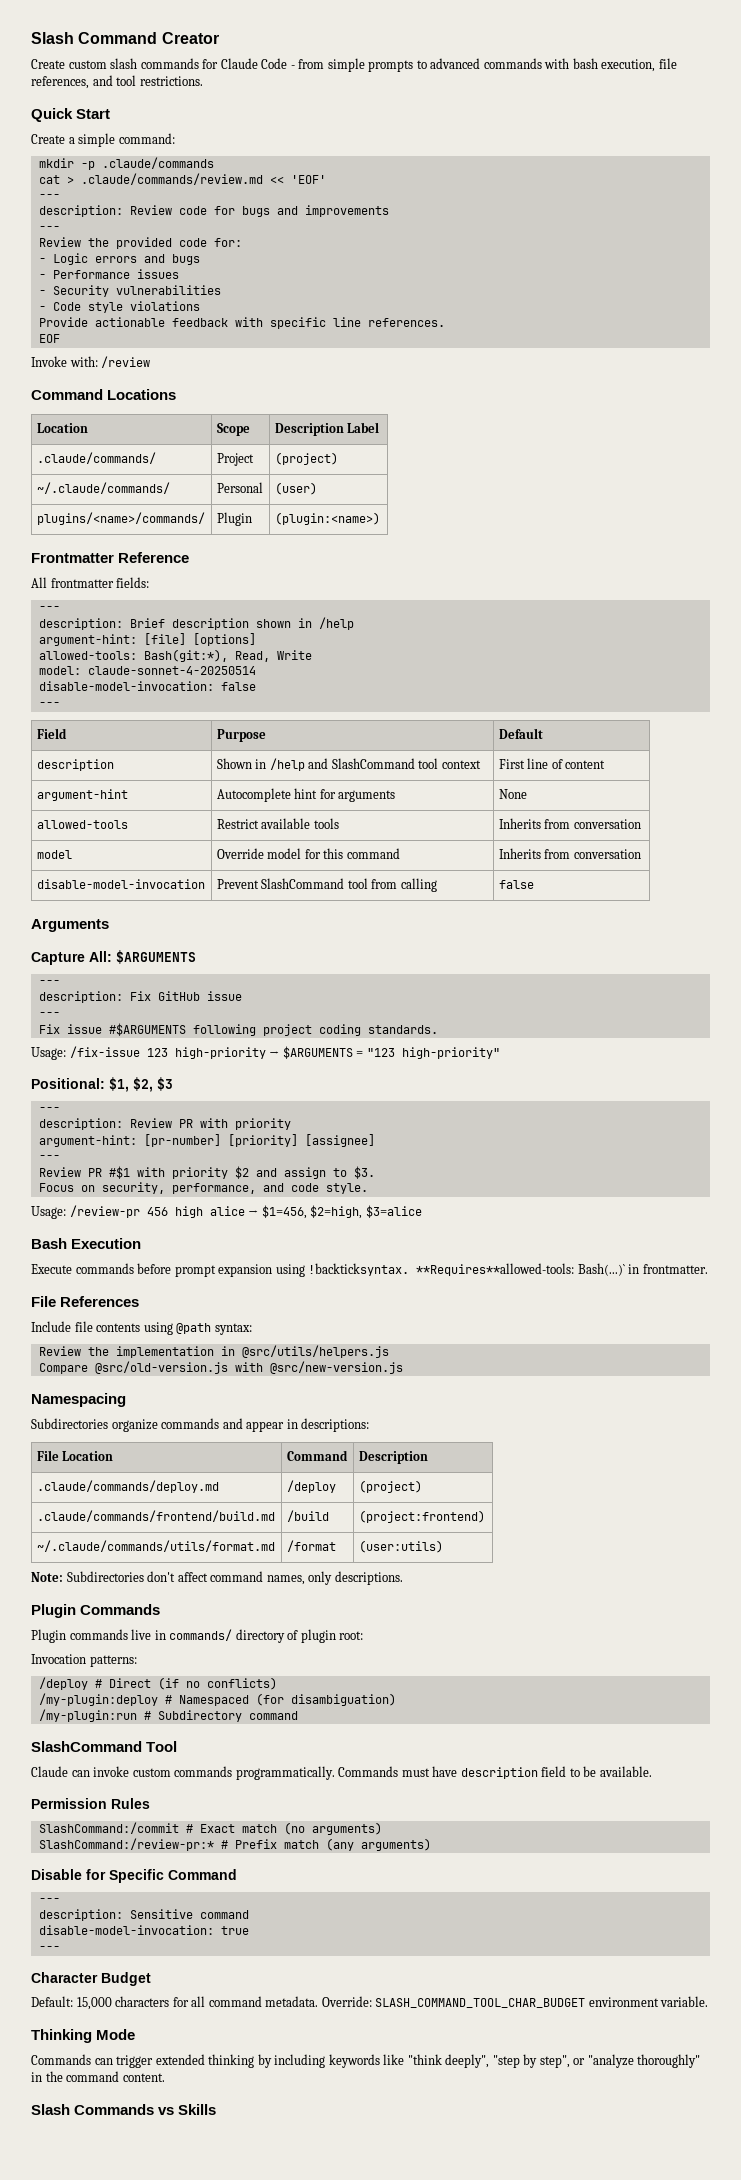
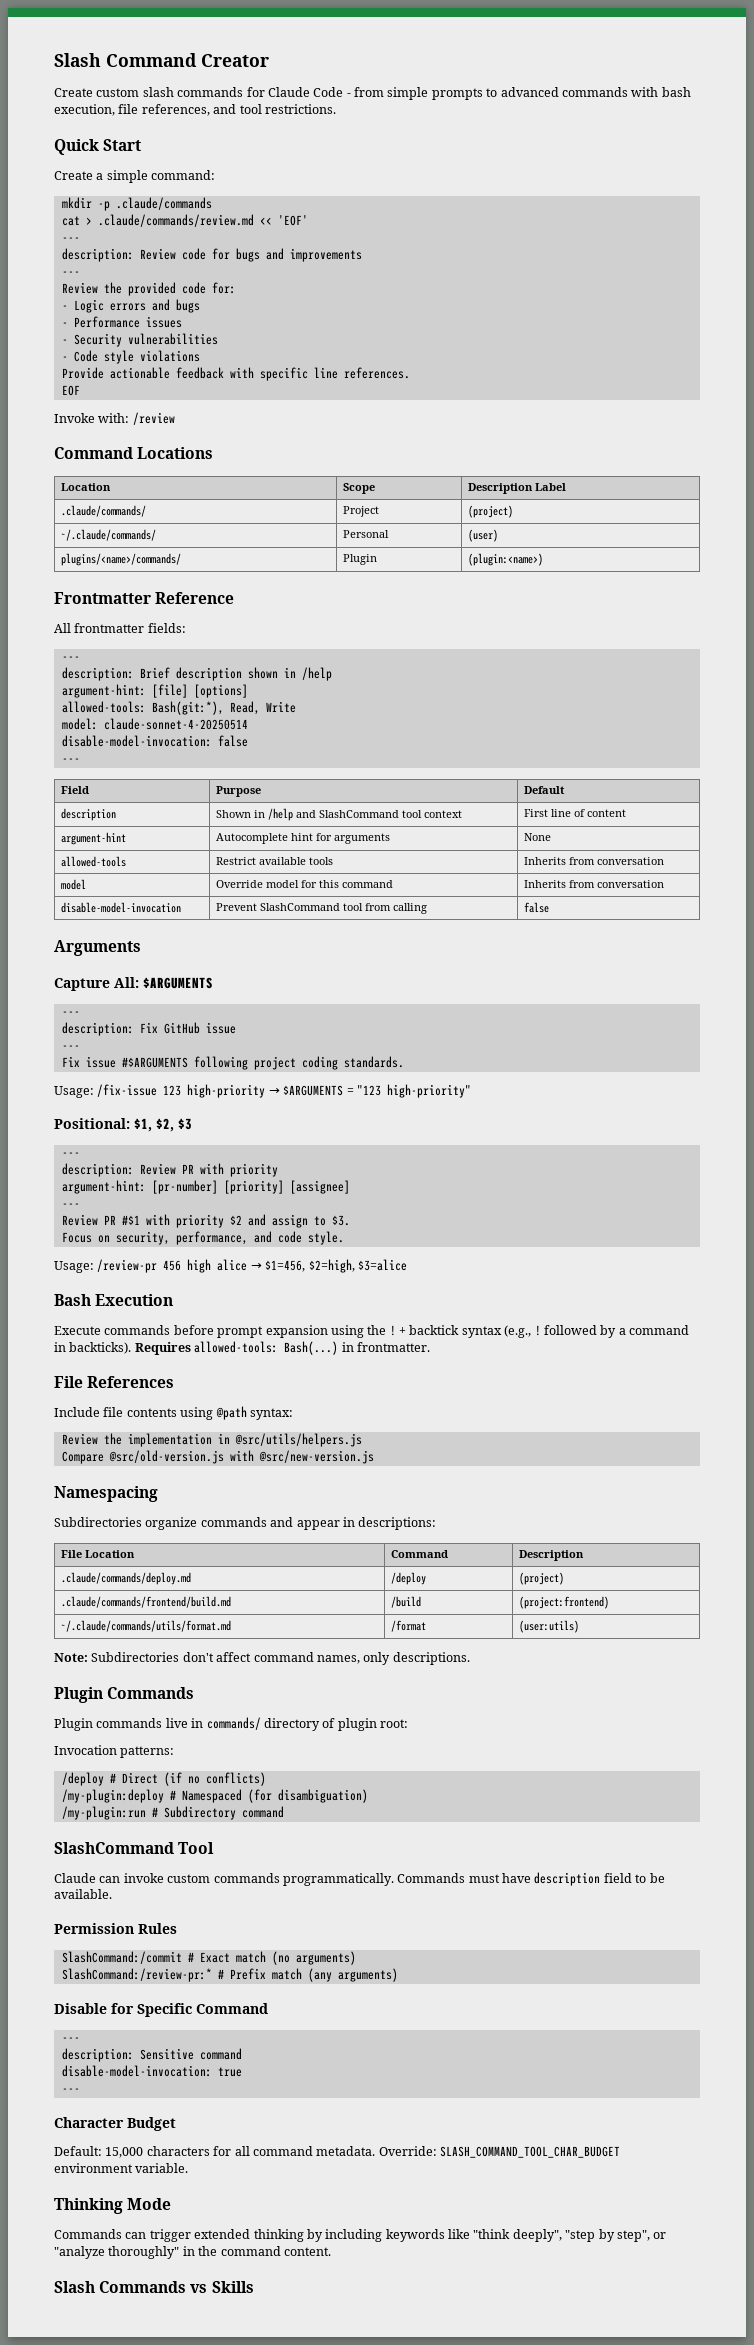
- Execute commands before prompt expansion using !backticksyntax. **Requires**allowed-tools: Bash(...)` in frontmatter.
+ Execute commands before prompt expansion using the ! + backtick syntax (e.g., ! followed by a command in backticks). Requires allowed-tools: Bash(...) in frontmatter.

